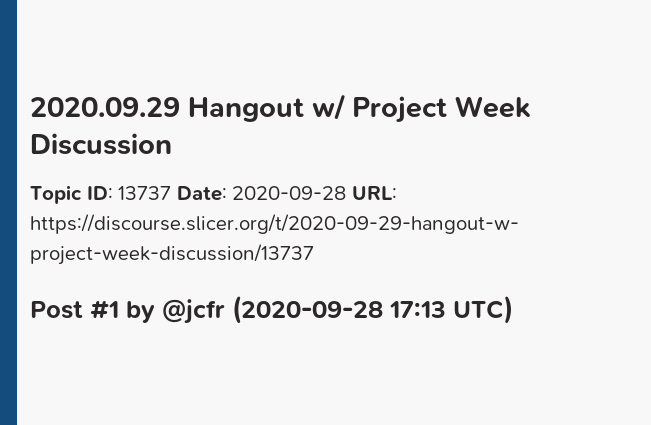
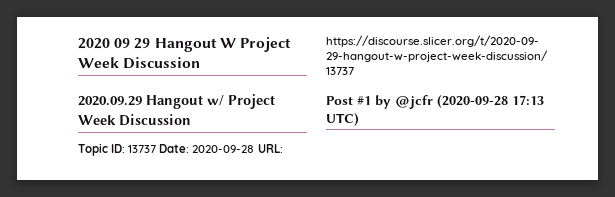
+ 2020 09 29 Hangout W Project Week Discussion

